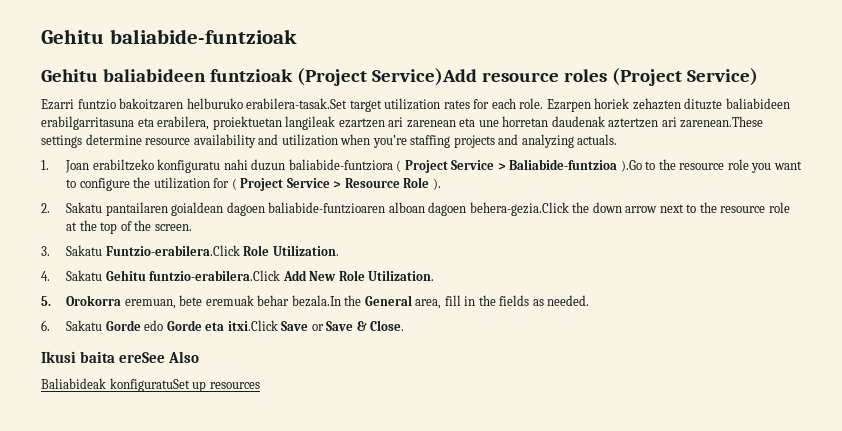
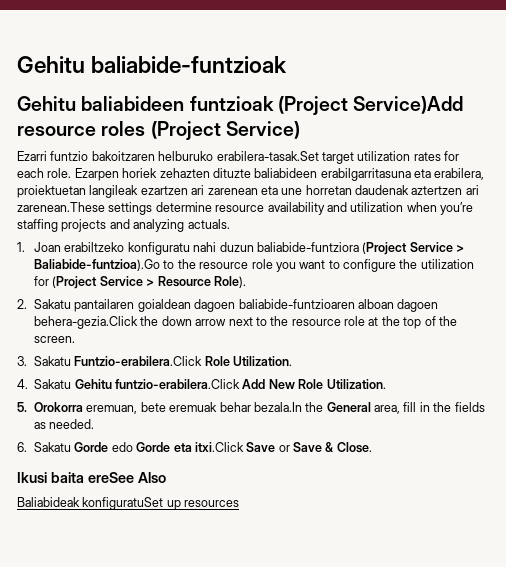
- 1. Joan erabiltzeko konfiguratu nahi duzun baliabide-funtziora ( Project Service > Baliabide-funtzioa ).Go to the resource role you want to configure the utilization for ( Project Service > Resource Role ).
+ 1. Joan erabiltzeko konfiguratu nahi duzun baliabide-funtziora (Project Service > Baliabide-funtzioa).Go to the resource role you want to configure the utilization for (Project Service > Resource Role).

